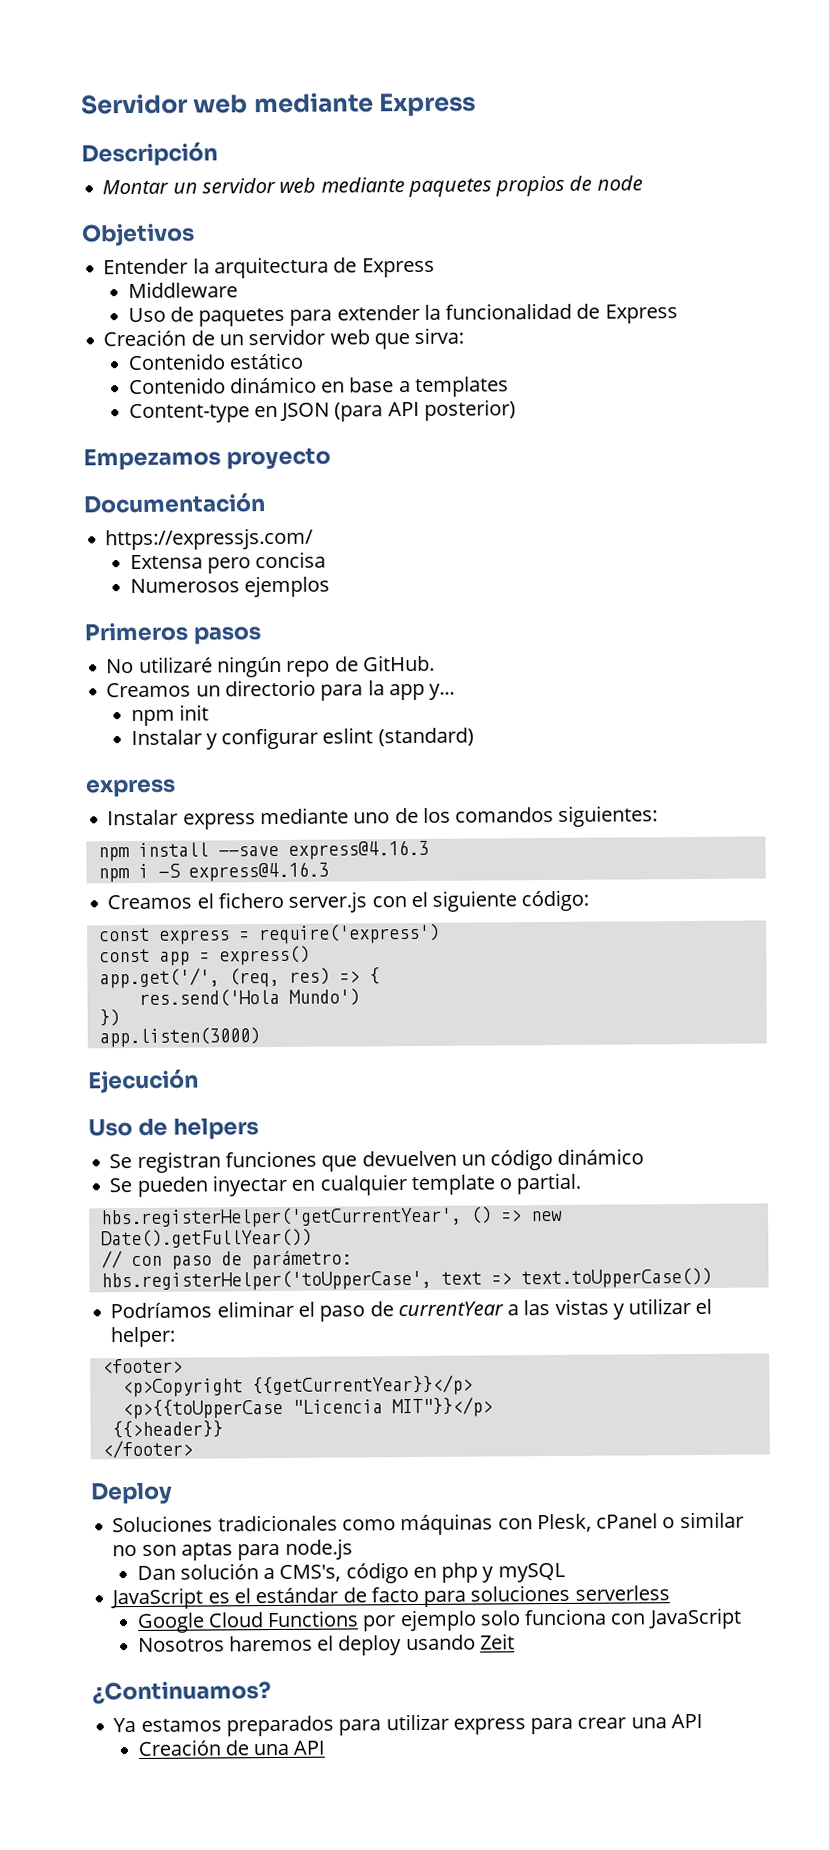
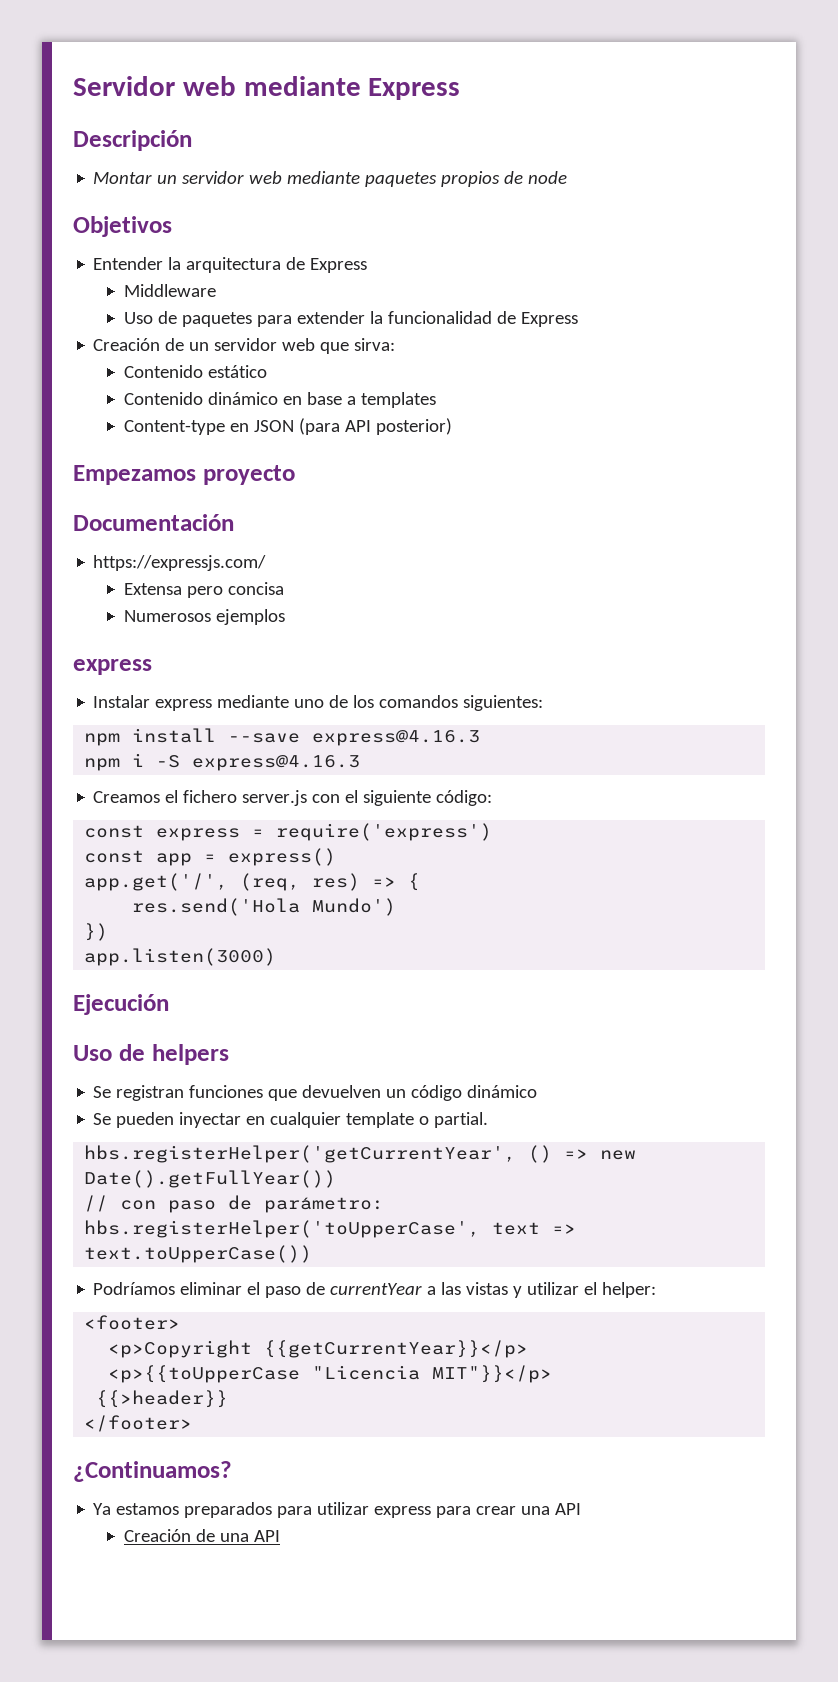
- Primeros pasos
- No utilizaré ningún repo de GitHub.
- Creamos un directorio para la app y...
- npm init
- Instalar y configurar eslint (standard)
- Deploy
- Soluciones tradicionales como máquinas con Plesk, cPanel o similar no son aptas para node.js
- Dan solución a CMS's, código en php y mySQL
- JavaScript es el estándar de facto para soluciones serverless
- Google Cloud Functions por ejemplo solo funciona con JavaScript
- Nosotros haremos el deploy usando Zeit

